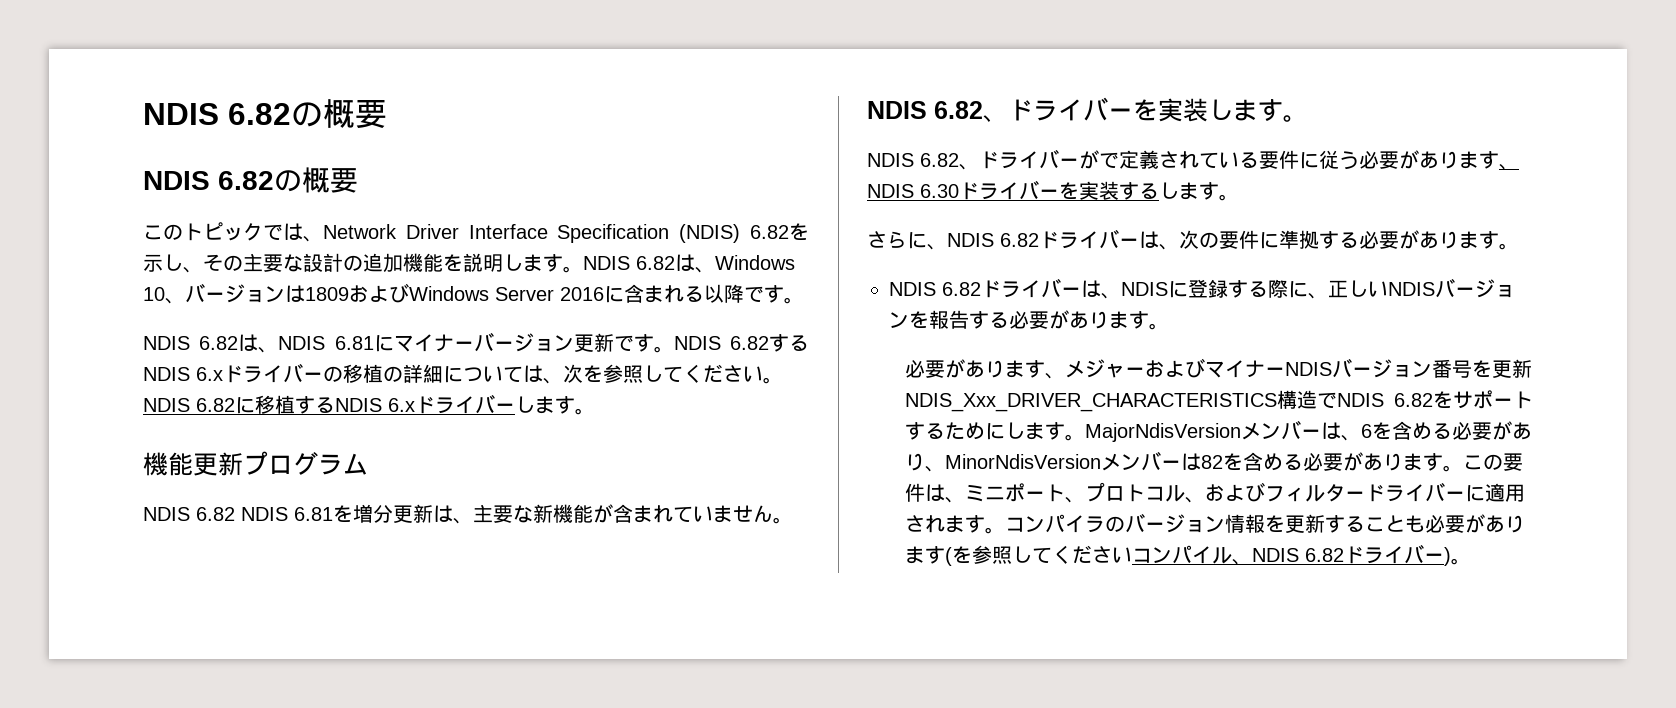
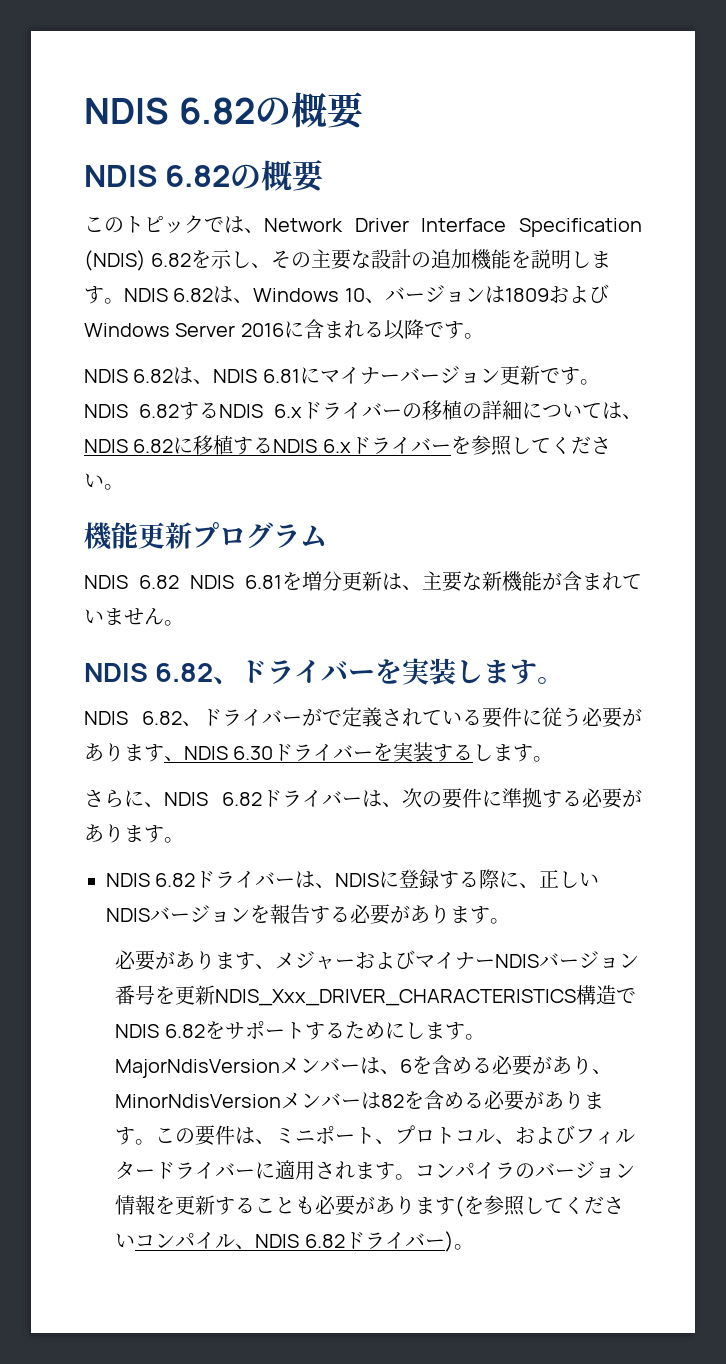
- NDIS 6.82するNDIS 6.xドライバーの移植の詳細については、次を参照してください。NDIS 6.82に移植するNDIS 6.xドライバーします。
+ NDIS 6.82するNDIS 6.xドライバーの移植の詳細については、NDIS 6.82に移植するNDIS 6.xドライバーを参照してください。

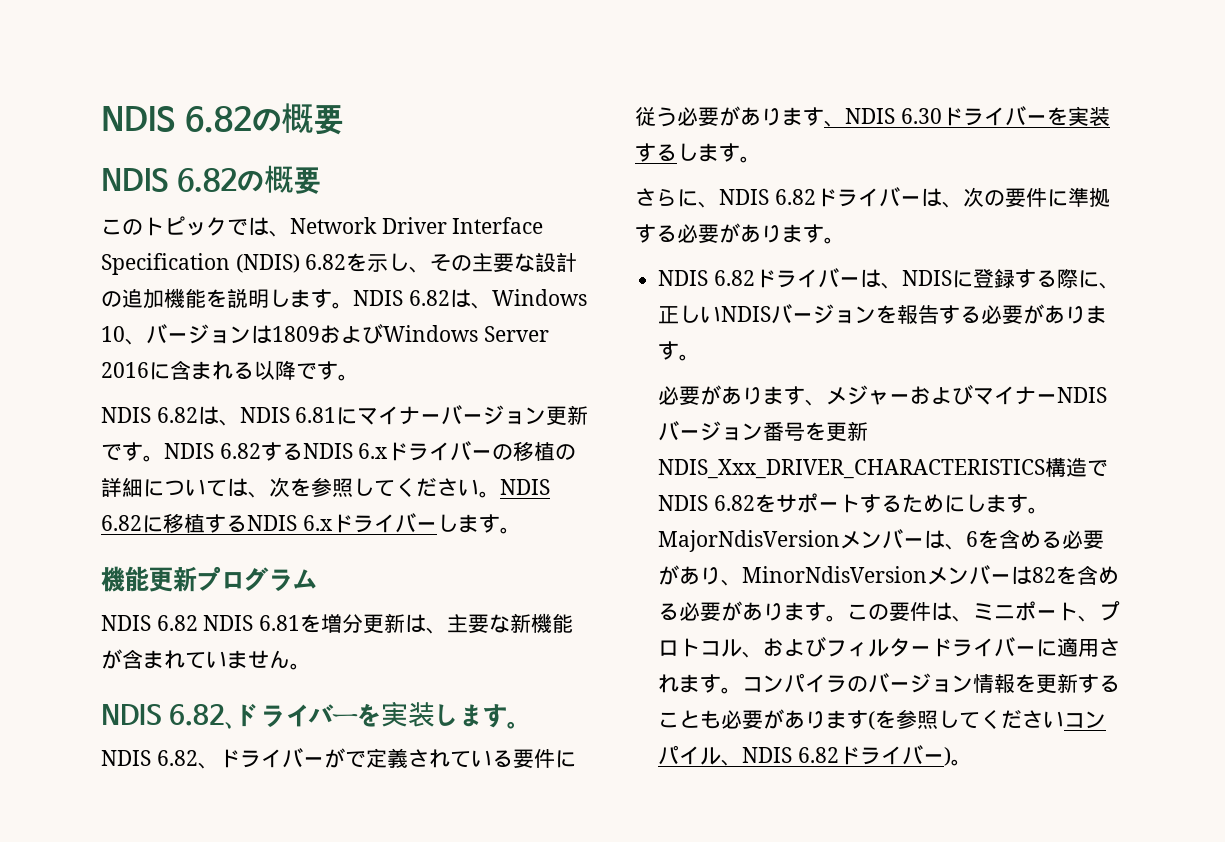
- NDIS 6.82するNDIS 6.xドライバーの移植の詳細については、NDIS 6.82に移植するNDIS 6.xドライバーを参照してください。
+ NDIS 6.82するNDIS 6.xドライバーの移植の詳細については、次を参照してください。NDIS 6.82に移植するNDIS 6.xドライバーします。

